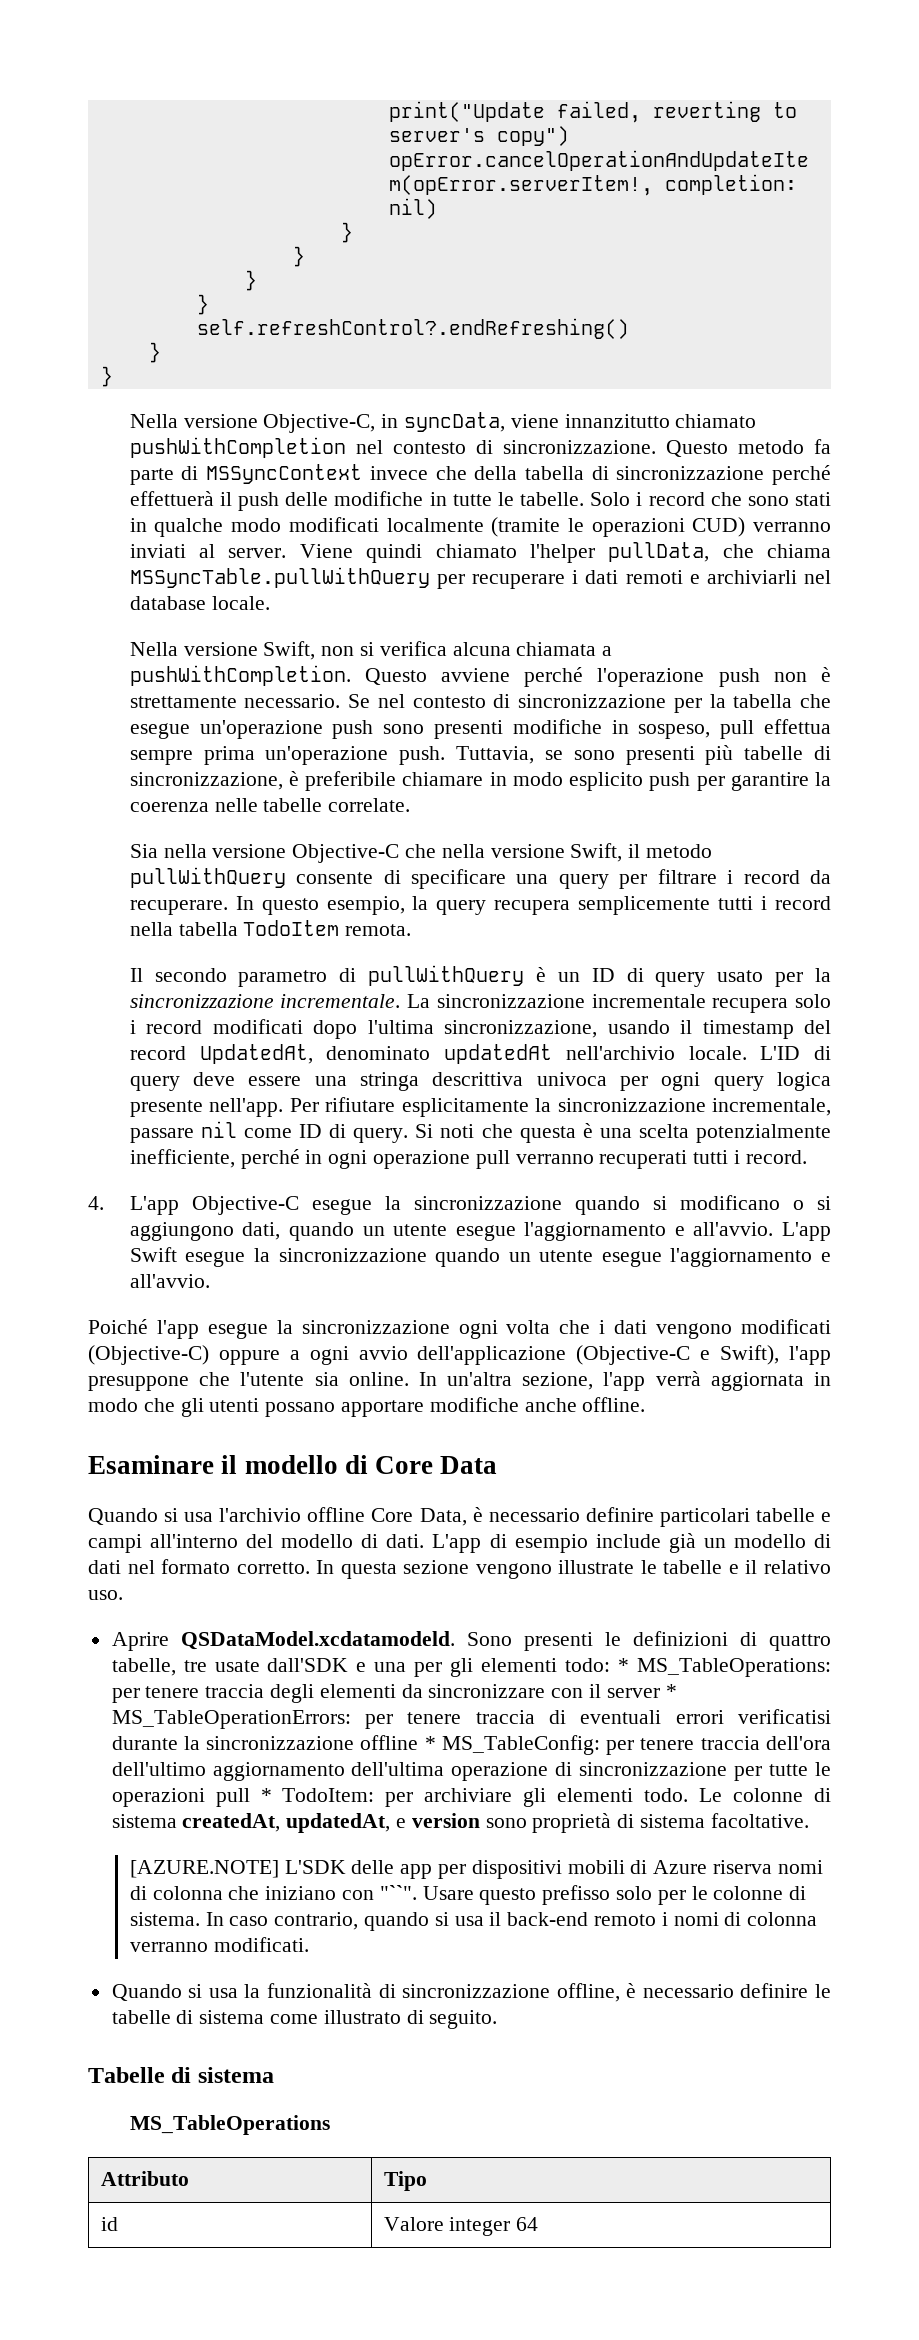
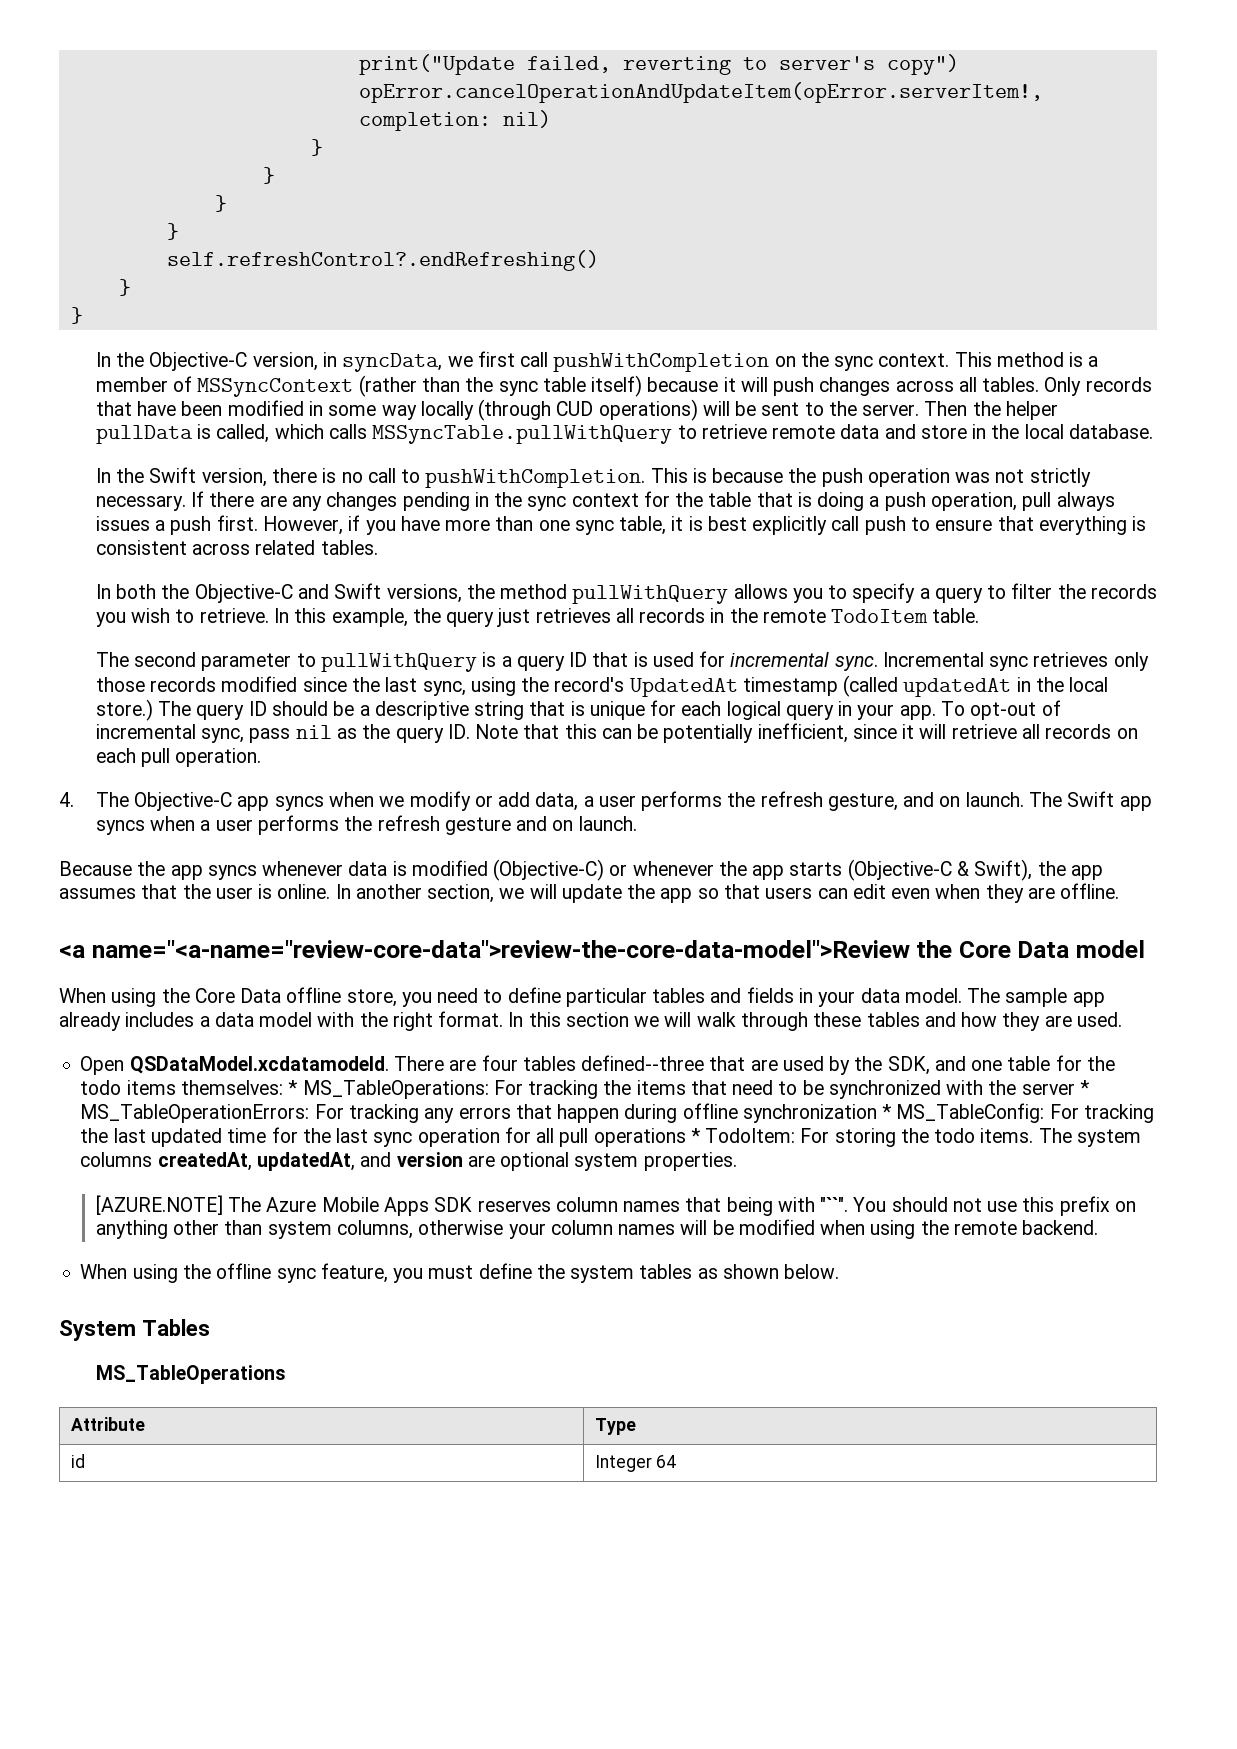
- Nella versione Objective-C, in syncData, viene innanzitutto chiamato pushWithCompletion nel contesto di sincronizzazione. Questo metodo fa parte di MSSyncContext invece che della tabella di sincronizzazione perché effettuerà il push delle modifiche in tutte le tabelle. Solo i record che sono stati in qualche modo modificati localmente (tramite le operazioni CUD) verranno inviati al server. Viene quindi chiamato l'helper pullData, che chiama MSSyncTable.pullWithQuery per recuperare i dati remoti e archiviarli nel database locale.
- Nella versione Swift, non si verifica alcuna chiamata a pushWithCompletion. Questo avviene perché l'operazione push non è strettamente necessario. Se nel contesto di sincronizzazione per la tabella che esegue un'operazione push sono presenti modifiche in sospeso, pull effettua sempre prima un'operazione push. Tuttavia, se sono presenti più tabelle di sincronizzazione, è preferibile chiamare in modo esplicito push per garantire la coerenza nelle tabelle correlate.
- Sia nella versione Objective-C che nella versione Swift, il metodo pullWithQuery consente di specificare una query per filtrare i record da recuperare. In questo esempio, la query recupera semplicemente tutti i record nella tabella TodoItem remota.
- Il secondo parametro di pullWithQuery è un ID di query usato per la sincronizzazione incrementale. La sincronizzazione incrementale recupera solo i record modificati dopo l'ultima sincronizzazione, usando il timestamp del record UpdatedAt, denominato updatedAt nell'archivio locale. L'ID di query deve essere una stringa descrittiva univoca per ogni query logica presente nell'app. Per rifiutare esplicitamente la sincronizzazione incrementale, passare nil come ID di query. Si noti che questa è una scelta potenzialmente inefficiente, perché in ogni operazione pull verranno recuperati tutti i record.
- 4. L'app Objective-C esegue la sincronizzazione quando si modificano o si aggiungono dati, quando un utente esegue l'aggiornamento e all'avvio. L'app Swift esegue la sincronizzazione quando un utente esegue l'aggiornamento e all'avvio.
- Poiché l'app esegue la sincronizzazione ogni volta che i dati vengono modificati (Objective-C) oppure a ogni avvio dell'applicazione (Objective-C e Swift), l'app presuppone che l'utente sia online. In un'altra sezione, l'app verrà aggiornata in modo che gli utenti possano apportare modifiche anche offline.
- Esaminare il modello di Core Data
- Quando si usa l'archivio offline Core Data, è necessario definire particolari tabelle e campi all'interno del modello di dati. L'app di esempio include già un modello di dati nel formato corretto. In questa sezione vengono illustrate le tabelle e il relativo uso.
- Aprire QSDataModel.xcdatamodeld. Sono presenti le definizioni di quattro tabelle, tre usate dall'SDK e una per gli elementi todo: * MS_TableOperations: per tenere traccia degli elementi da sincronizzare con il server * MS_TableOperationErrors: per tenere traccia di eventuali errori verificatisi durante la sincronizzazione offline * MS_TableConfig: per tenere traccia dell'ora dell'ultimo aggiornamento dell'ultima operazione di sincronizzazione per tutte le operazioni pull * TodoItem: per archiviare gli elementi todo. Le colonne di sistema createdAt, updatedAt, e version sono proprietà di sistema facoltative.
- [AZURE.NOTE] L'SDK delle app per dispositivi mobili di Azure riserva nomi di colonna che iniziano con "``". Usare questo prefisso solo per le colonne di sistema. In caso contrario, quando si usa il back-end remoto i nomi di colonna verranno modificati.
- Quando si usa la funzionalità di sincronizzazione offline, è necessario definire le tabelle di sistema come illustrato di seguito.
- Tabelle di sistema
+ In the Objective-C version, in syncData, we first call pushWithCompletion on the sync context. This method is a member of MSSyncContext (rather than the sync table itself) because it will push changes across all tables. Only records that have been modified in some way locally (through CUD operations) will be sent to the server. Then the helper pullData is called, which calls MSSyncTable.pullWithQuery to retrieve remote data and store in the local database.
+ In the Swift version, there is no call to pushWithCompletion. This is because the push operation was not strictly necessary. If there are any changes pending in the sync context for the table that is doing a push operation, pull always issues a push first. However, if you have more than one sync table, it is best explicitly call push to ensure that everything is consistent across related tables.
+ In both the Objective-C and Swift versions, the method pullWithQuery allows you to specify a query to filter the records you wish to retrieve. In this example, the query just retrieves all records in the remote TodoItem table.
+ The second parameter to pullWithQuery is a query ID that is used for incremental sync. Incremental sync retrieves only those records modified since the last sync, using the record's UpdatedAt timestamp (called updatedAt in the local store.) The query ID should be a descriptive string that is unique for each logical query in your app. To opt-out of incremental sync, pass nil as the query ID. Note that this can be potentially inefficient, since it will retrieve all records on each pull operation.
+ 4. The Objective-C app syncs when we modify or add data, a user performs the refresh gesture, and on launch. The Swift app syncs when a user performs the refresh gesture and on launch.
+ Because the app syncs whenever data is modified (Objective-C) or whenever the app starts (Objective-C & Swift), the app assumes that the user is online. In another section, we will update the app so that users can edit even when they are offline.
+ <a name="<a-name="review-core-data">review-the-core-data-model">Review the Core Data model
+ When using the Core Data offline store, you need to define particular tables and fields in your data model. The sample app already includes a data model with the right format. In this section we will walk through these tables and how they are used.
+ Open QSDataModel.xcdatamodeld. There are four tables defined--three that are used by the SDK, and one table for the todo items themselves: * MS_TableOperations: For tracking the items that need to be synchronized with the server * MS_TableOperationErrors: For tracking any errors that happen during offline synchronization * MS_TableConfig: For tracking the last updated time for the last sync operation for all pull operations * TodoItem: For storing the todo items. The system columns createdAt, updatedAt, and version are optional system properties.
+ [AZURE.NOTE] The Azure Mobile Apps SDK reserves column names that being with "``". You should not use this prefix on anything other than system columns, otherwise your column names will be modified when using the remote backend.
+ When using the offline sync feature, you must define the system tables as shown below.
+ System Tables
- Attributo | Tipo
+ Attribute | Type
- id | Valore integer 64
+ id | Integer 64

